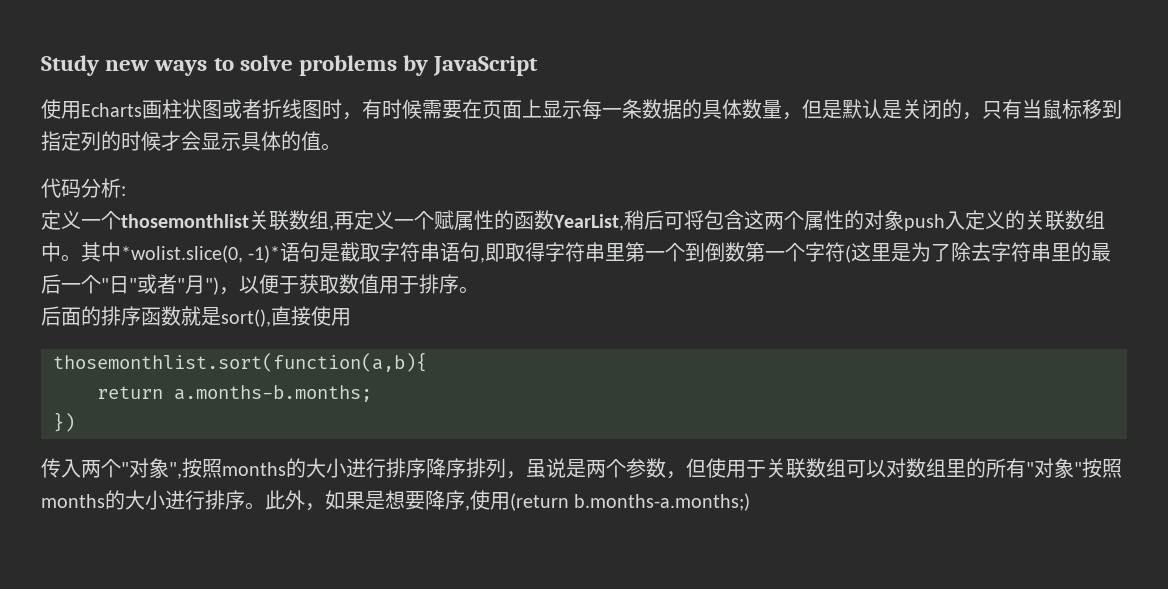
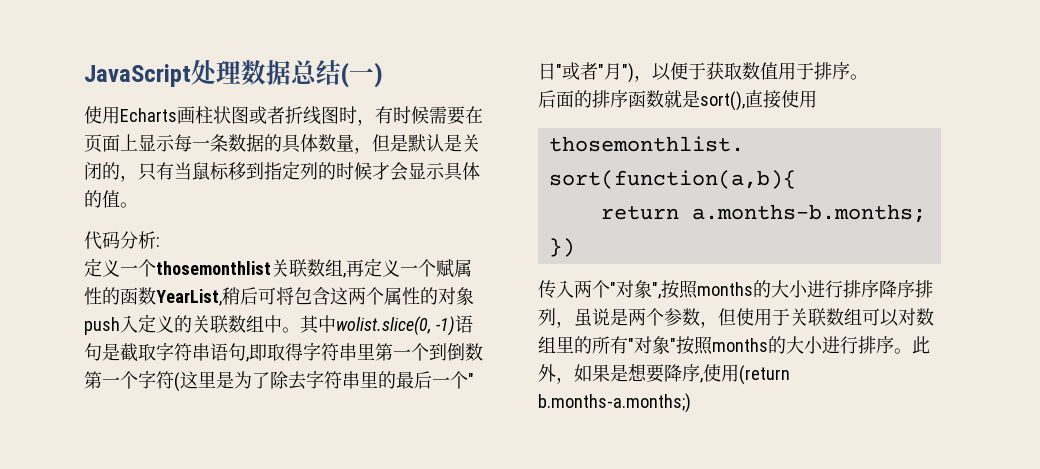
- Study new ways to solve problems by JavaScript
+ JavaScript处理数据总结(一)
- 其中*wolist.slice(0, -1)*语句是截取字符串语句,即取得字符串里第一个到倒数第一个字符(这里是为了除去字符串里的最后一个"日"或者"月")，以便于获取数值用于排序。
+ 其中wolist.slice(0, -1)语句是截取字符串语句,即取得字符串里第一个到倒数第一个字符(这里是为了除去字符串里的最后一个"日"或者"月")，以便于获取数值用于排序。

